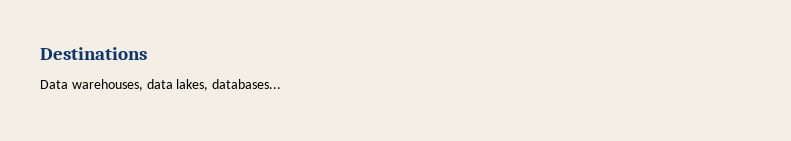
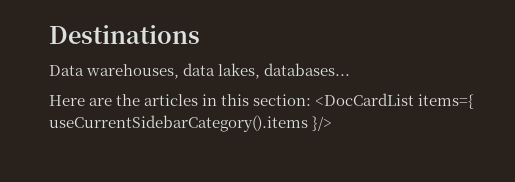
+ Here are the articles in this section: <DocCardList items={ useCurrentSidebarCategory().items }/>

